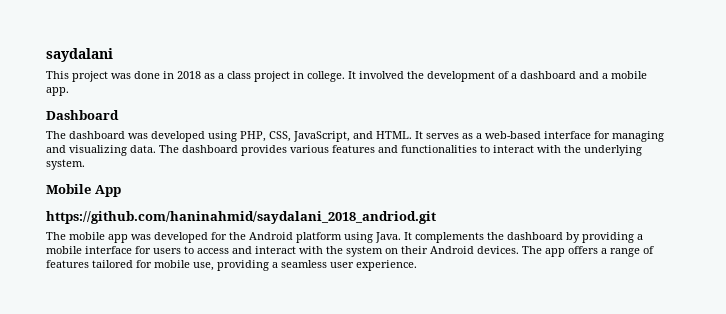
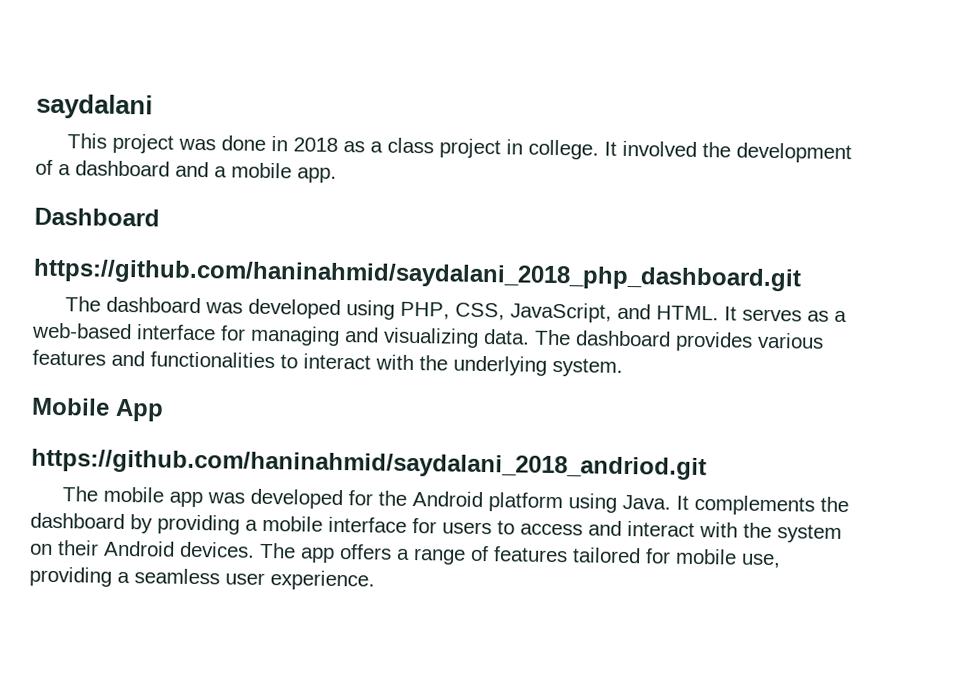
+ https://github.com/haninahmid/saydalani_2018_php_dashboard.git

